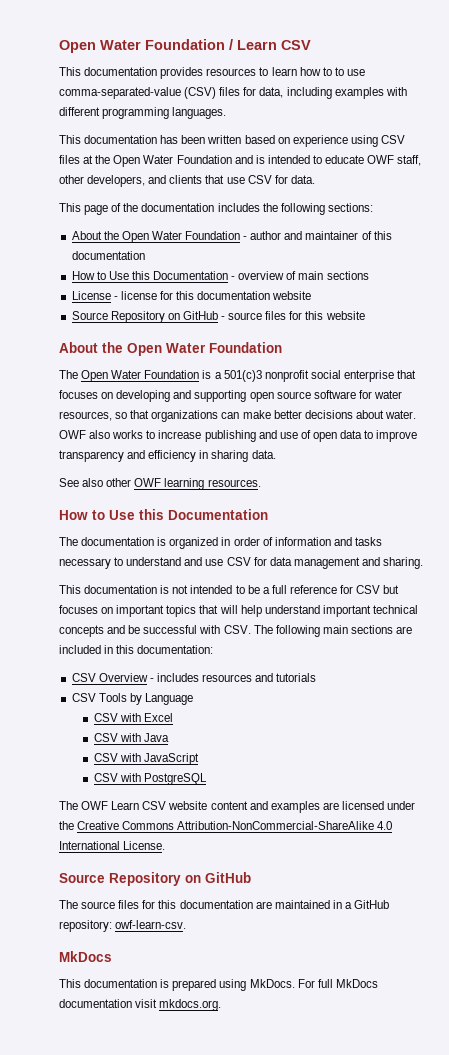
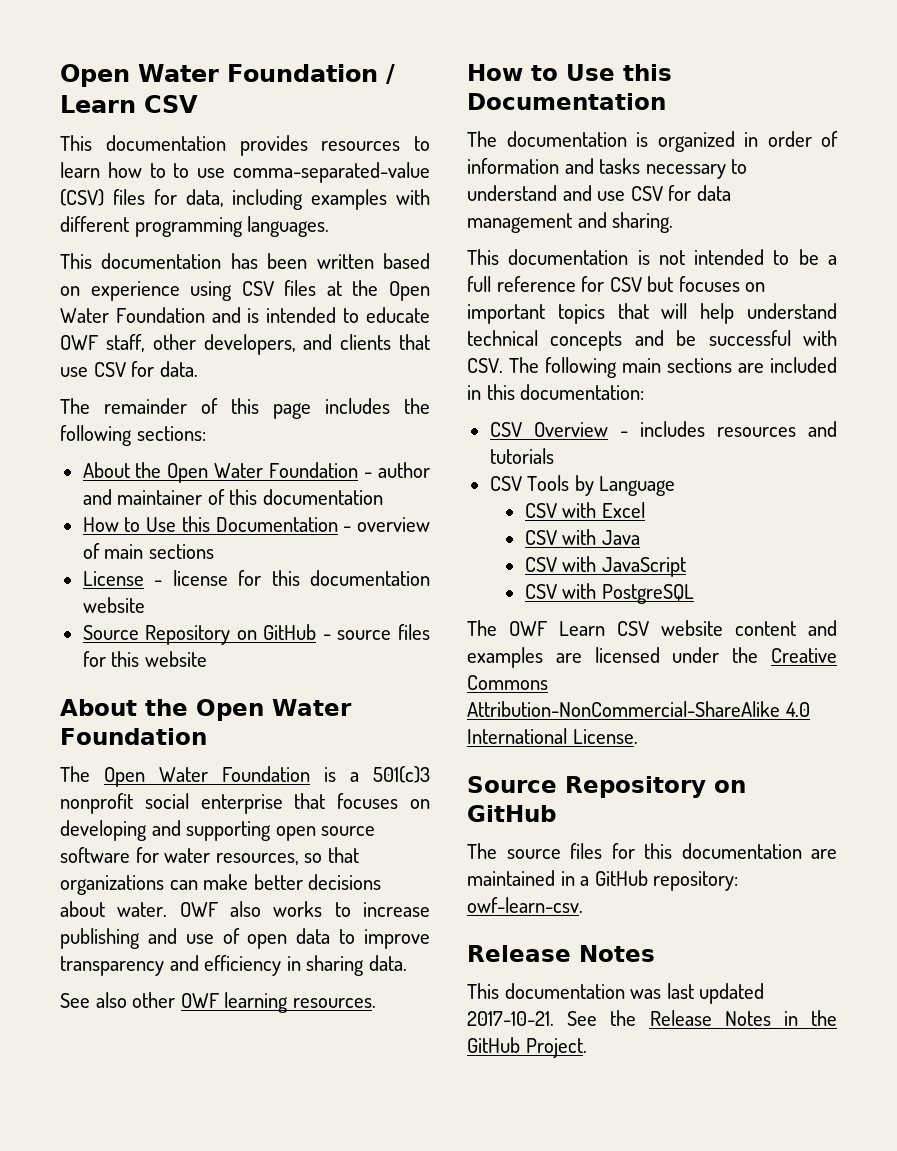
- This page of the documentation includes the following sections:
+ The remainder of this page includes the following sections:
- This documentation is not intended to be a full reference for CSV but focuses on important topics that will help understand important technical concepts and be successful with CSV. The following main sections are included in this documentation:
+ This documentation is not intended to be a full reference for CSV but focuses on important topics that will help understand technical concepts and be successful with CSV. The following main sections are included in this documentation:
  The source files for this documentation are maintained in a GitHub repository: owf-learn-csv.
- MkDocs
- This documentation is prepared using MkDocs. For full MkDocs documentation visit mkdocs.org.
+ Release Notes
+ This documentation was last updated 2017-10-21. See the Release Notes in the GitHub Project.

